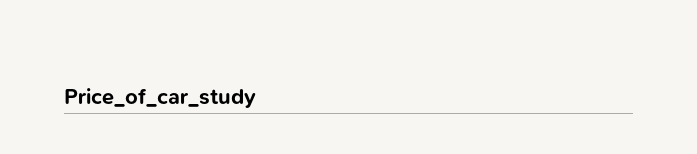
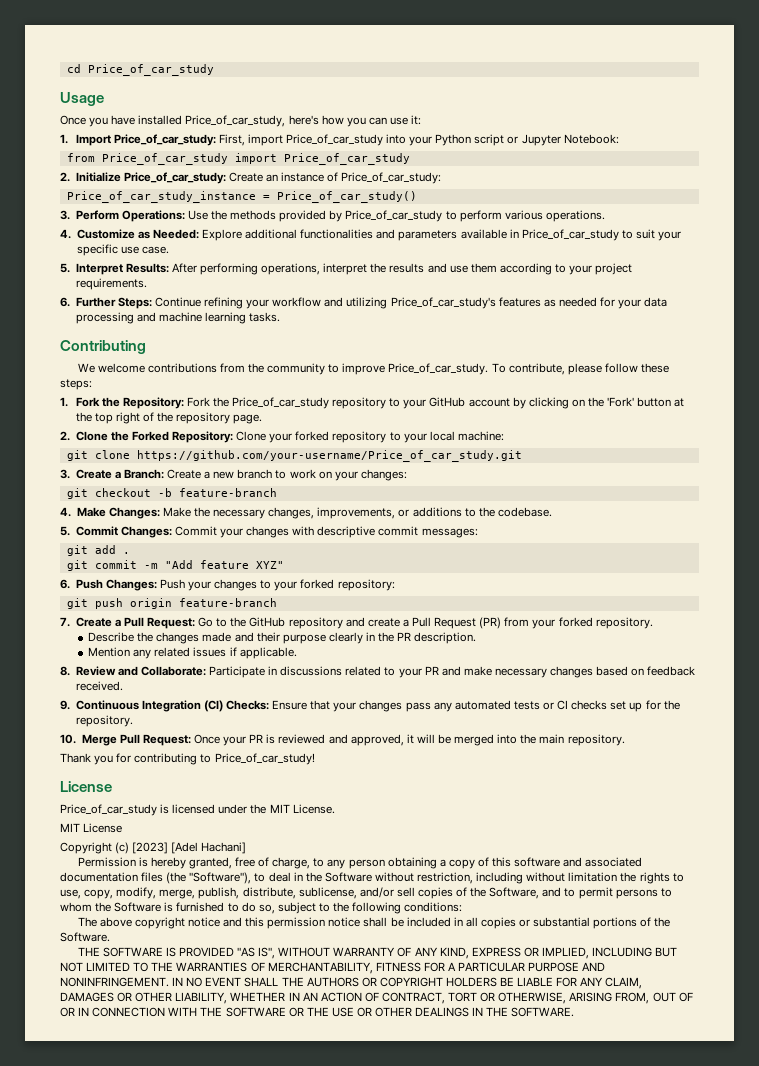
- Price_of_car_study
+ cd Price_of_car_study
+ Usage
+ Once you have installed Price_of_car_study, here's how you can use it:
+ 1. Import Price_of_car_study: First, import Price_of_car_study into your Python script or Jupyter Notebook:
+ from Price_of_car_study import Price_of_car_study
+ 2. Initialize Price_of_car_study: Create an instance of Price_of_car_study:
+ Price_of_car_study_instance = Price_of_car_study()
+ 3. Perform Operations: Use the methods provided by Price_of_car_study to perform various operations.
+ 4. Customize as Needed: Explore additional functionalities and parameters available in Price_of_car_study to suit your specific use case.
+ 5. Interpret Results: After performing operations, interpret the results and use them according to your project requirements.
+ 6. Further Steps: Continue refining your workflow and utilizing Price_of_car_study's features as needed for your data processing and machine learning tasks.
+ Contributing
+ We welcome contributions from the community to improve Price_of_car_study. To contribute, please follow these steps:
+ 1. Fork the Repository: Fork the Price_of_car_study repository to your GitHub account by clicking on the 'Fork' button at the top right of the repository page.
+ 2. Clone the Forked Repository: Clone your forked repository to your local machine:
+ git clone https://github.com/your-username/Price_of_car_study.git
+ 3. Create a Branch: Create a new branch to work on your changes:
+ git checkout -b feature-branch
+ 4. Make Changes: Make the necessary changes, improvements, or additions to the codebase.
+ 5. Commit Changes: Commit your changes with descriptive commit messages:
+ git add .
+ git commit -m "Add feature XYZ"
+ 6. Push Changes: Push your changes to your forked repository:
+ git push origin feature-branch
+ 7. Create a Pull Request: Go to the GitHub repository and create a Pull Request (PR) from your forked repository.
+ Describe the changes made and their purpose clearly in the PR description.
+ Mention any related issues if applicable.
+ 8. Review and Collaborate: Participate in discussions related to your PR and make necessary changes based on feedback received.
+ 9. Continuous Integration (CI) Checks: Ensure that your changes pass any automated tests or CI checks set up for the repository.
+ 10. Merge Pull Request: Once your PR is reviewed and approved, it will be merged into the main repository.
+ Thank you for contributing to Price_of_car_study!
+ License
+ Price_of_car_study is licensed under the MIT License.
+ MIT License
+ Copyright (c) [2023] [Adel Hachani]
+ Permission is hereby granted, free of charge, to any person obtaining a copy of this software and associated documentation files (the "Software"), to deal in the Software without restriction, including without limitation the rights to use, copy, modify, merge, publish, distribute, sublicense, and/or sell copies of the Software, and to permit persons to whom the Software is furnished to do so, subject to the following conditions:
+ The above copyright notice and this permission notice shall be included in all copies or substantial portions of the Software.
+ THE SOFTWARE IS PROVIDED "AS IS", WITHOUT WARRANTY OF ANY KIND, EXPRESS OR IMPLIED, INCLUDING BUT NOT LIMITED TO THE WARRANTIES OF MERCHANTABILITY, FITNESS FOR A PARTICULAR PURPOSE AND NONINFRINGEMENT. IN NO EVENT SHALL THE AUTHORS OR COPYRIGHT HOLDERS BE LIABLE FOR ANY CLAIM, DAMAGES OR OTHER LIABILITY, WHETHER IN AN ACTION OF CONTRACT, TORT OR OTHERWISE, ARISING FROM, OUT OF OR IN CONNECTION WITH THE SOFTWARE OR THE USE OR OTHER DEALINGS IN THE SOFTWARE.

